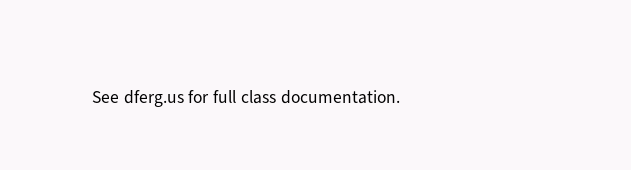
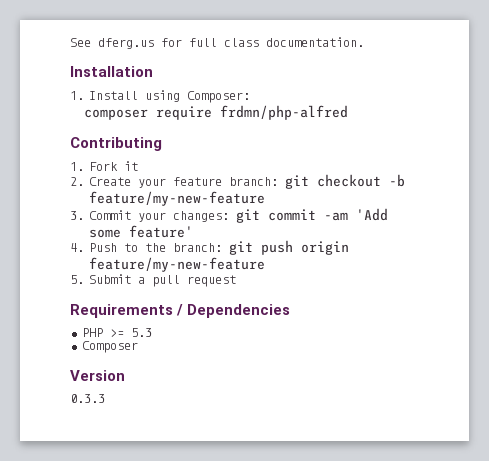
+ Installation
+ 1. Install using Composer:
+ composer require frdmn/php-alfred
+ Contributing
+ 1. Fork it
+ 2. Create your feature branch: git checkout -b feature/my-new-feature
+ 3. Commit your changes: git commit -am 'Add some feature'
+ 4. Push to the branch: git push origin feature/my-new-feature
+ 5. Submit a pull request
+ Requirements / Dependencies
+ PHP >= 5.3
+ Composer
+ Version
+ 0.3.3

